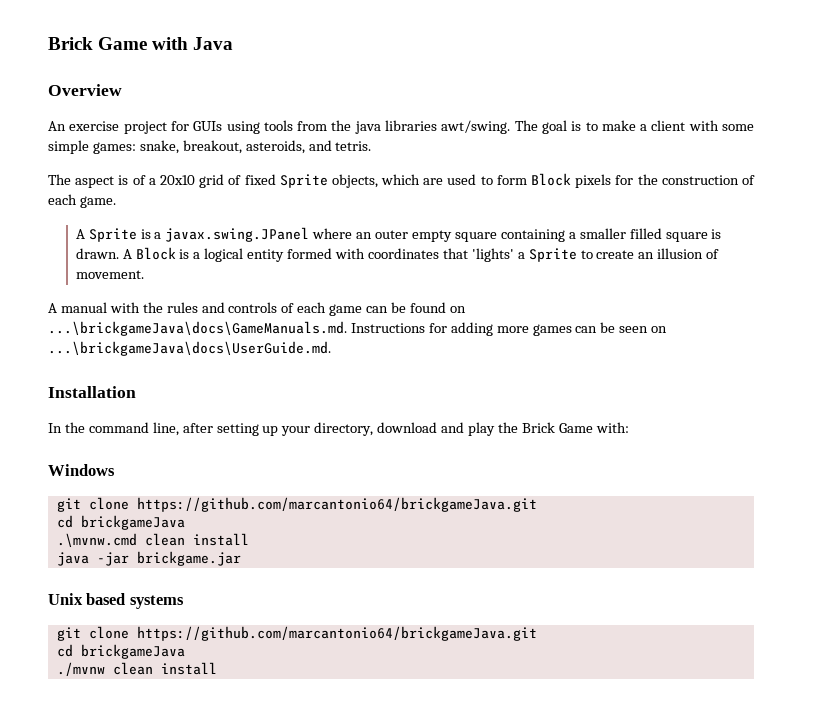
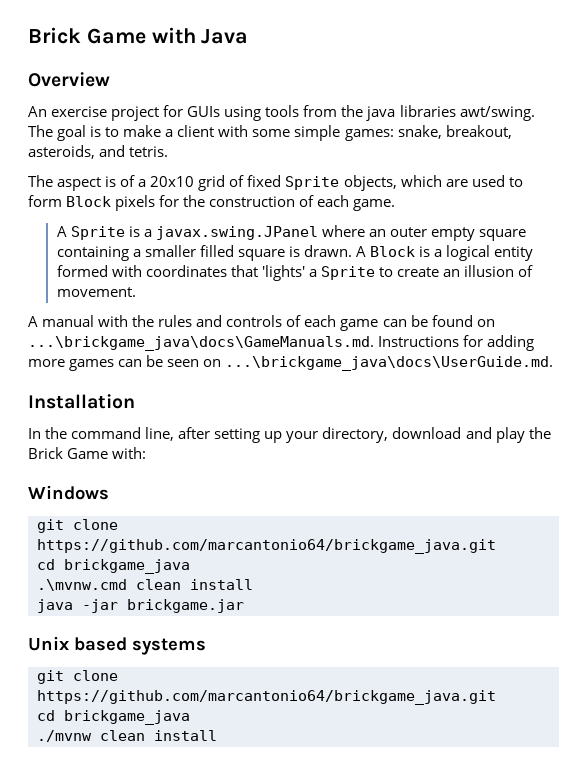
- A manual with the rules and controls of each game can be found on ...\brickgameJava\docs\GameManuals.md. Instructions for adding more games can be seen on ...\brickgameJava\docs\UserGuide.md.
+ A manual with the rules and controls of each game can be found on ...\brickgame_java\docs\GameManuals.md. Instructions for adding more games can be seen on ...\brickgame_java\docs\UserGuide.md.
  Windows
- git clone https://github.com/marcantonio64/brickgameJava.git
- cd brickgameJava
+ git clone https://github.com/marcantonio64/brickgame_java.git
+ cd brickgame_java
  Unix based systems
- git clone https://github.com/marcantonio64/brickgameJava.git
- cd brickgameJava
+ git clone https://github.com/marcantonio64/brickgame_java.git
+ cd brickgame_java

